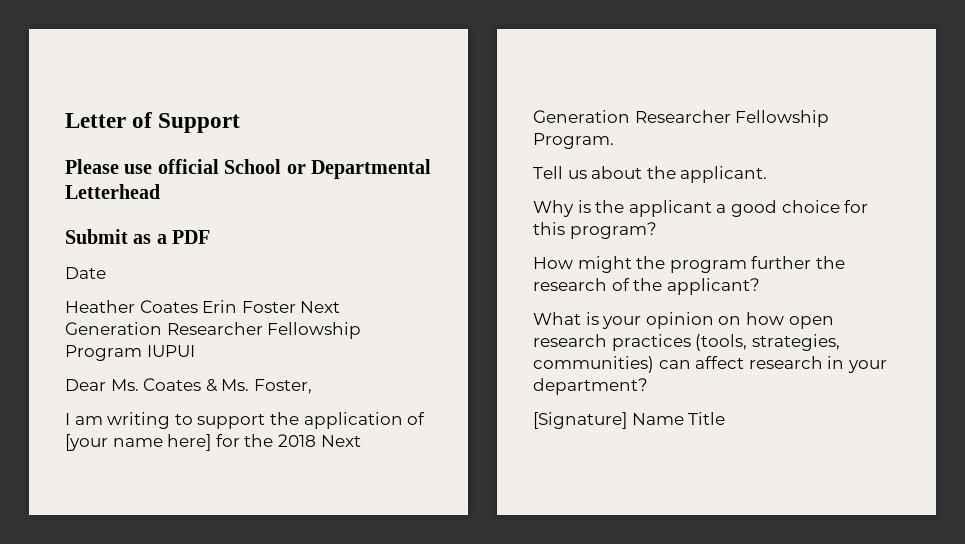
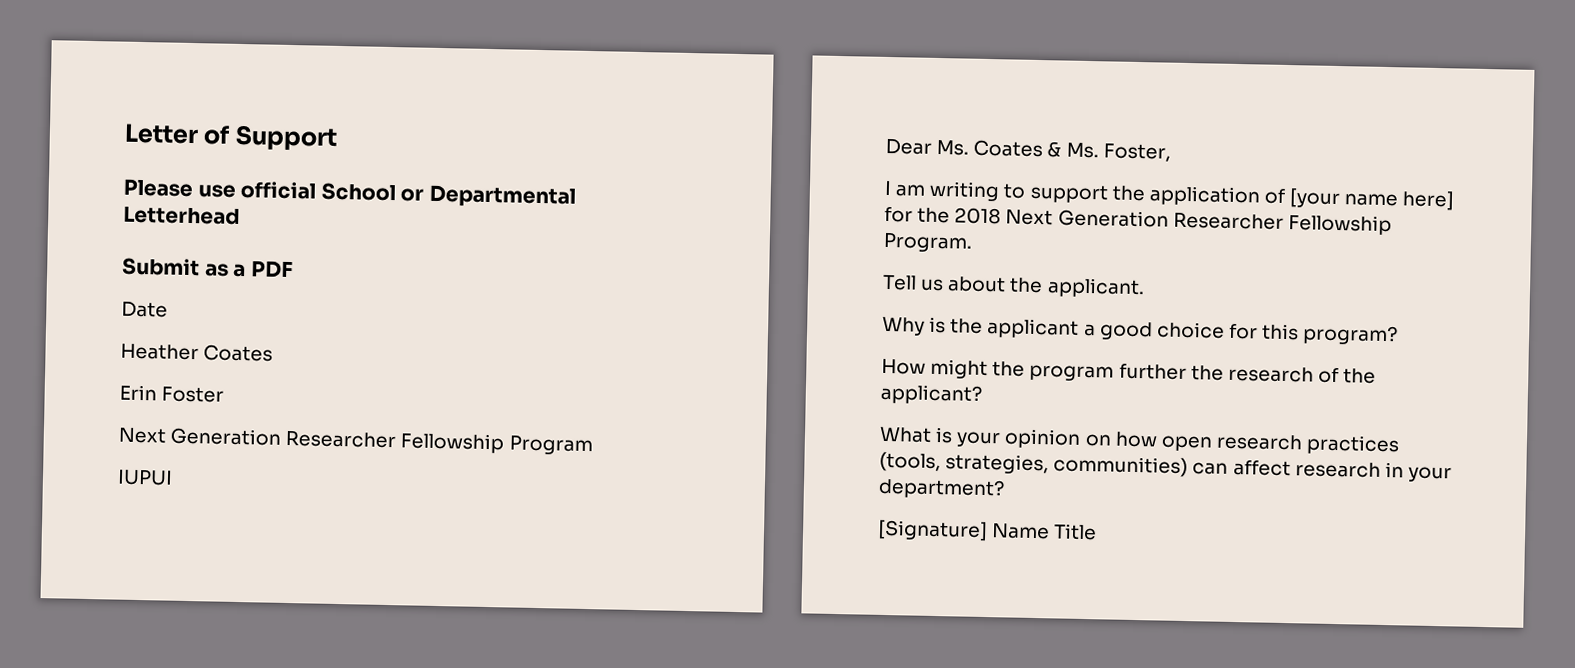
- Heather Coates Erin Foster Next Generation Researcher Fellowship Program IUPUI
+ Heather Coates
+ Erin Foster
+ Next Generation Researcher Fellowship Program
+ IUPUI

